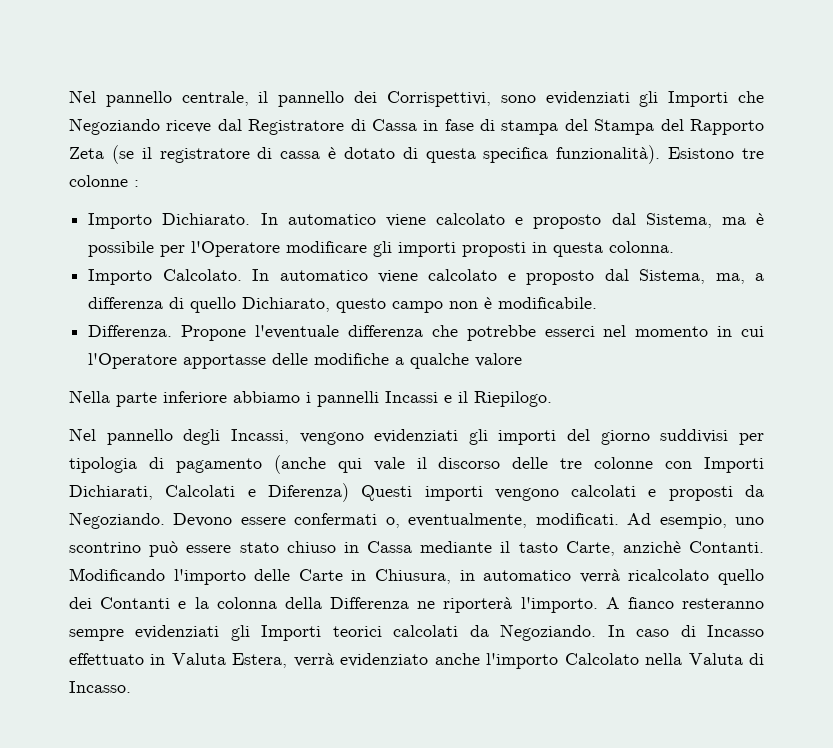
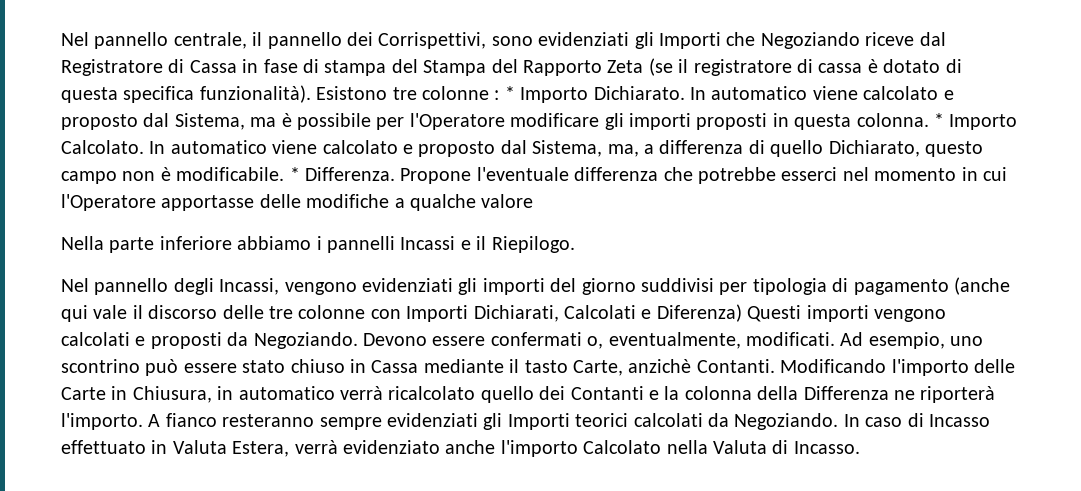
- Esistono tre colonne :
- Importo Dichiarato.
+ Esistono tre colonne : * Importo Dichiarato.
- In automatico viene calcolato e proposto dal Sistema, ma è possibile per l'Operatore modificare gli importi proposti in questa colonna.
- Importo Calcolato.
+ In automatico viene calcolato e proposto dal Sistema, ma è possibile per l'Operatore modificare gli importi proposti in questa colonna. * Importo Calcolato.
- In automatico viene calcolato e proposto dal Sistema, ma, a differenza di quello Dichiarato, questo campo non è modificabile.
- Differenza.
+ In automatico viene calcolato e proposto dal Sistema, ma, a differenza di quello Dichiarato, questo campo non è modificabile. * Differenza.

